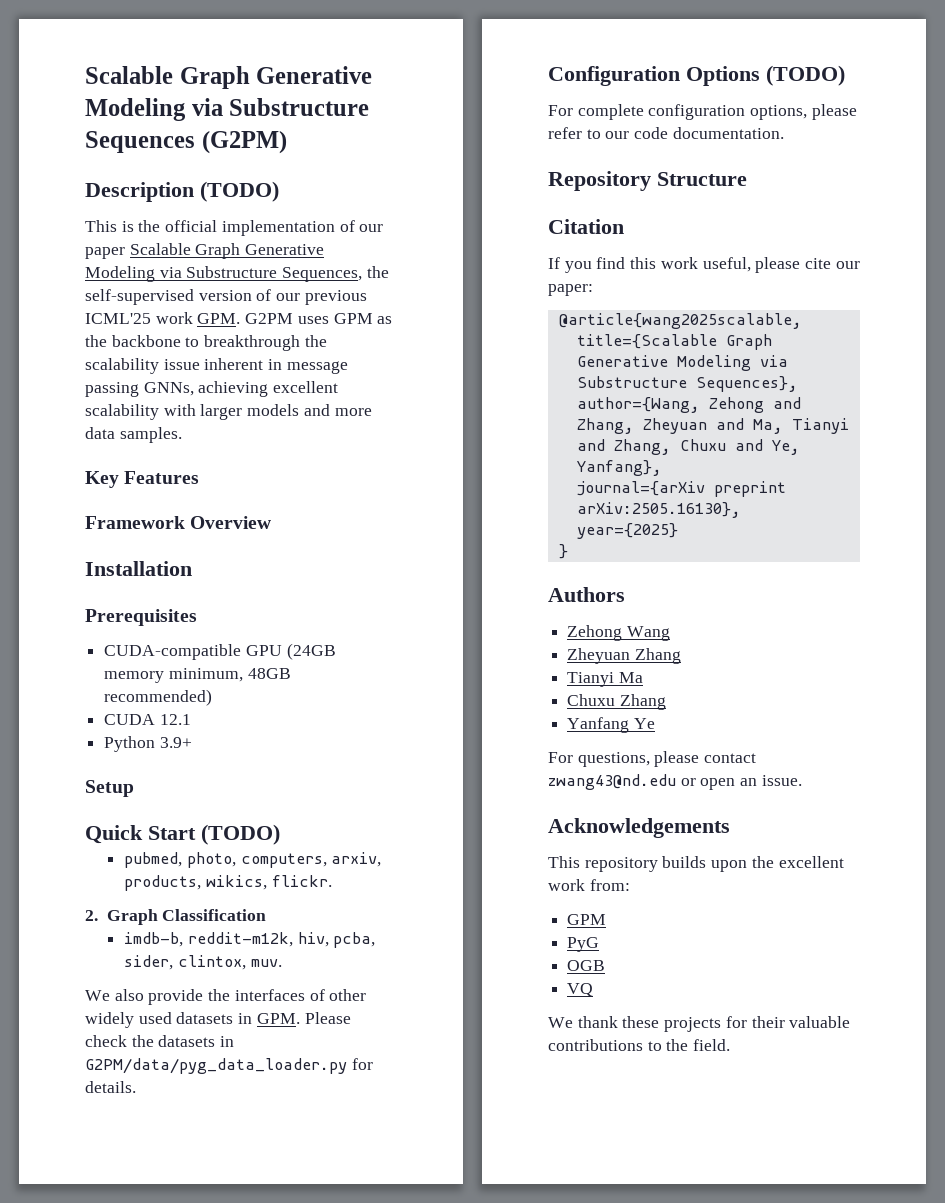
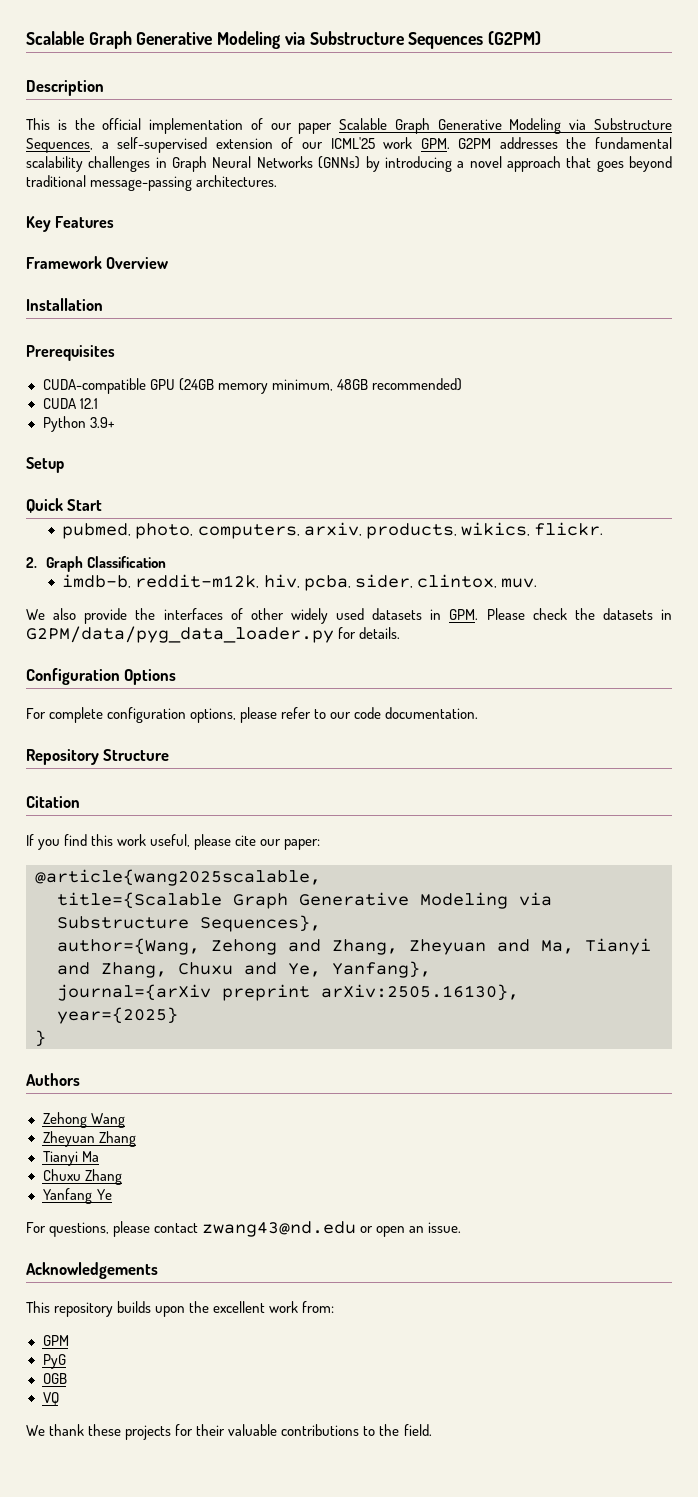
- Description (TODO)
+ Description
- This is the official implementation of our paper Scalable Graph Generative Modeling via Substructure Sequences, the self-supervised version of our previous ICML'25 work GPM. G2PM uses GPM as the backbone to breakthrough the scalability issue inherent in message passing GNNs, achieving excellent scalability with larger models and more data samples.
+ This is the official implementation of our paper Scalable Graph Generative Modeling via Substructure Sequences, a self-supervised extension of our ICML'25 work GPM. G2PM addresses the fundamental scalability challenges in Graph Neural Networks (GNNs) by introducing a novel approach that goes beyond traditional message-passing architectures.
- Quick Start (TODO)
+ Quick Start
- Configuration Options (TODO)
+ Configuration Options

